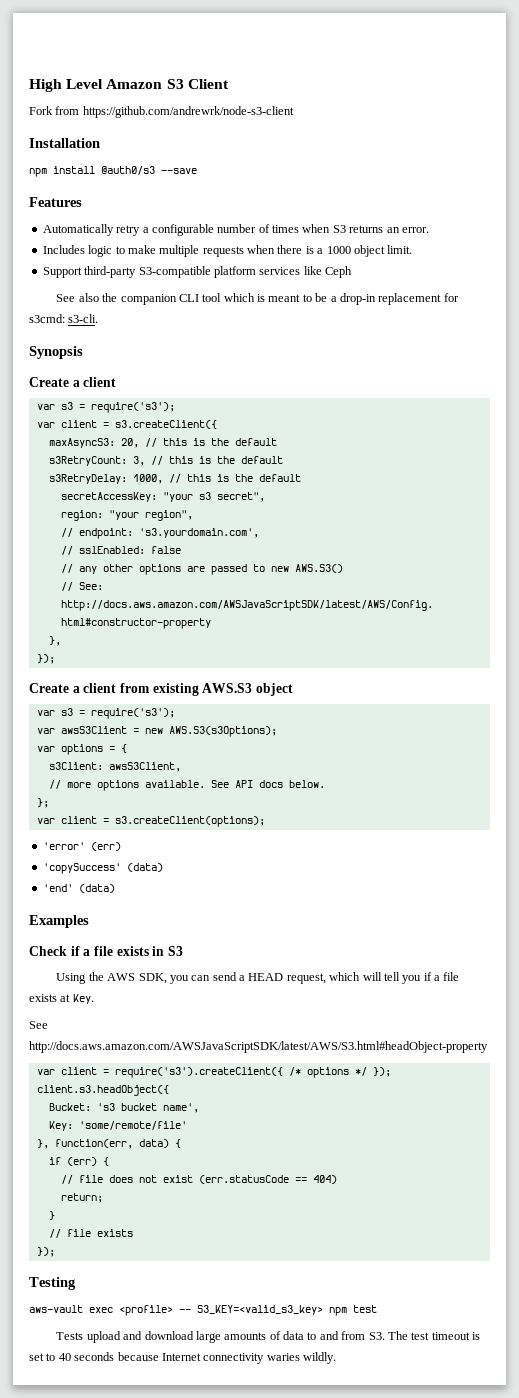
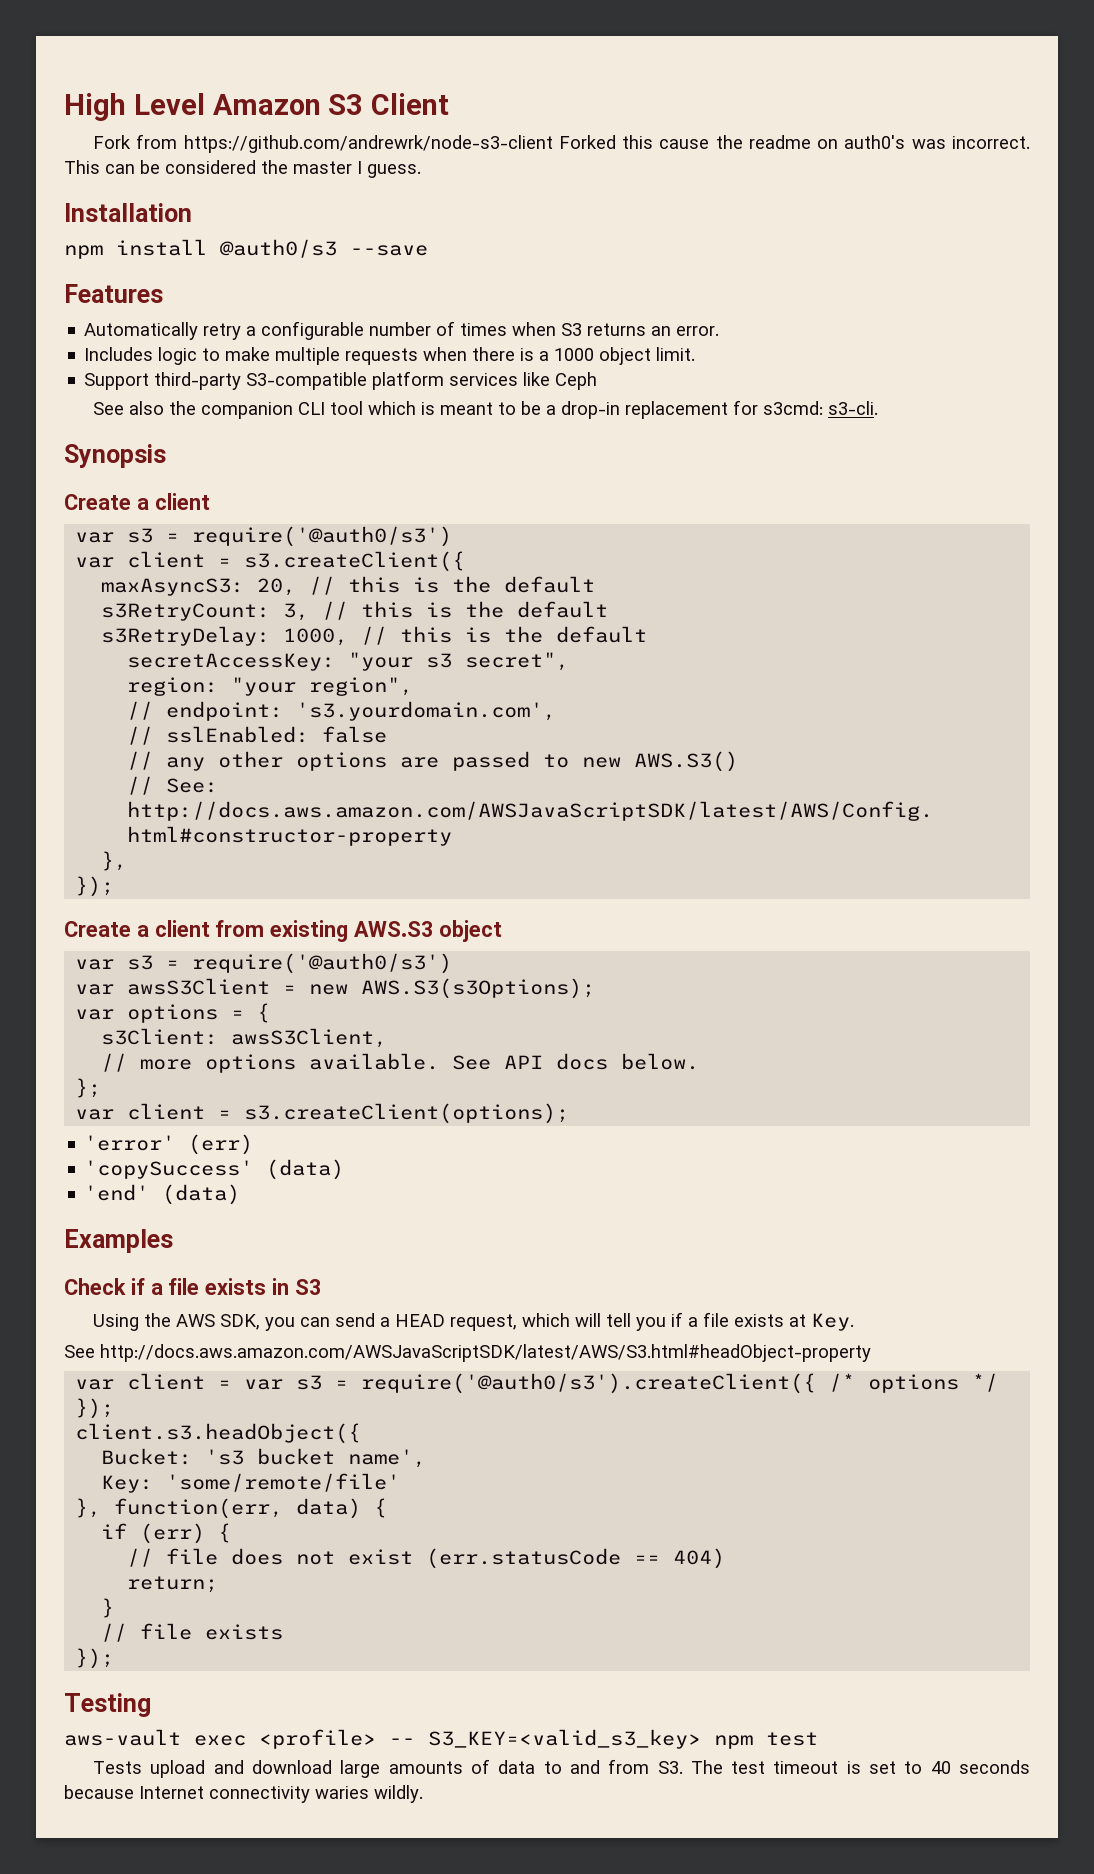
- Fork from https://github.com/andrewrk/node-s3-client
+ Fork from https://github.com/andrewrk/node-s3-client Forked this cause the readme on auth0's was incorrect. This can be considered the master I guess.
  Synopsis
  Create a client
- var s3 = require('s3');
+ var s3 = require('@auth0/s3')
  Create a client from existing AWS.S3 object
- var s3 = require('s3');
+ var s3 = require('@auth0/s3')
- var client = require('s3').createClient({ /* options */ });
+ var client = var s3 = require('@auth0/s3').createClient({ /* options */ });

